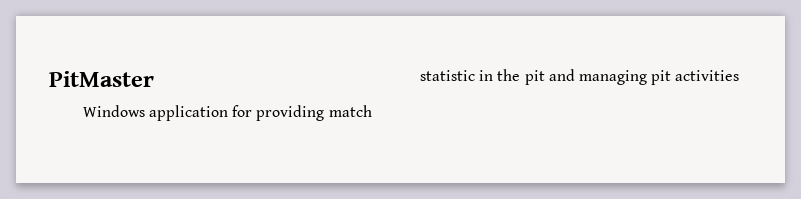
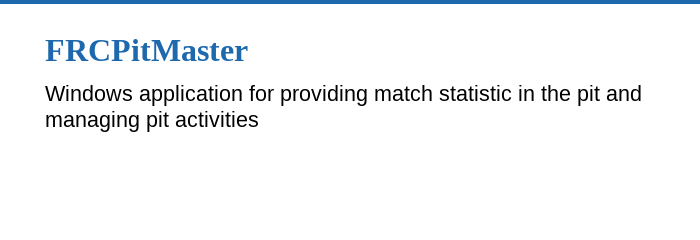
- PitMaster
+ FRCPitMaster

